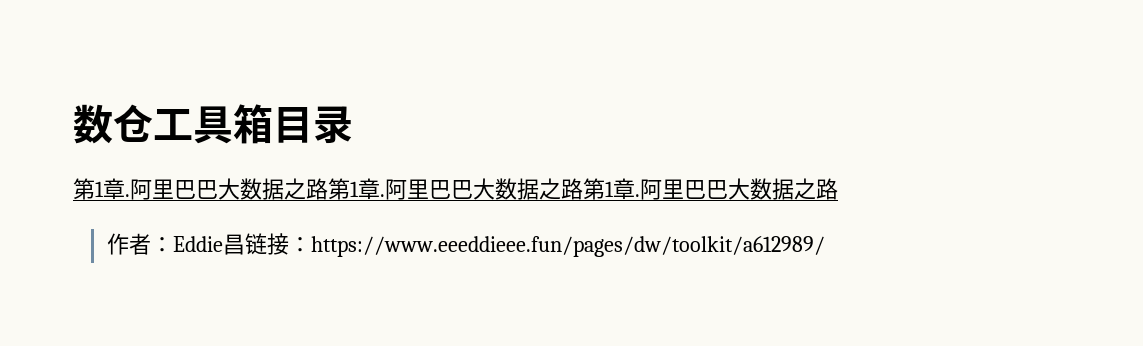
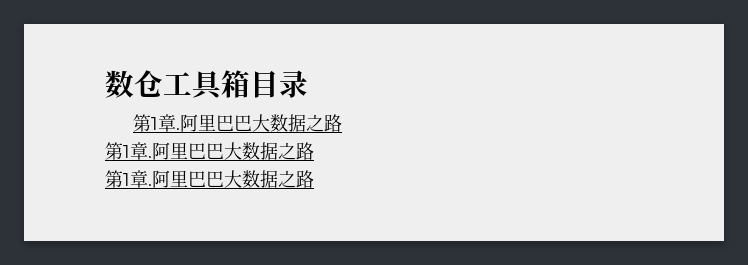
  数仓工具箱目录
- 第1章.阿里巴巴大数据之路第1章.阿里巴巴大数据之路第1章.阿里巴巴大数据之路
- 作者：Eddie昌链接：https://www.eeeddieee.fun/pages/dw/toolkit/a612989/
+ 第1章.阿里巴巴大数据之路
+ 第1章.阿里巴巴大数据之路
+ 第1章.阿里巴巴大数据之路

